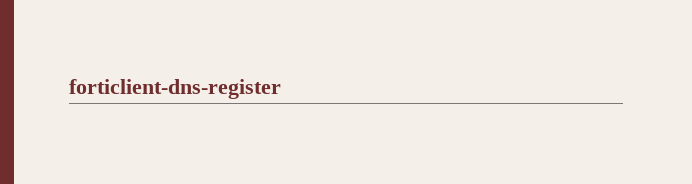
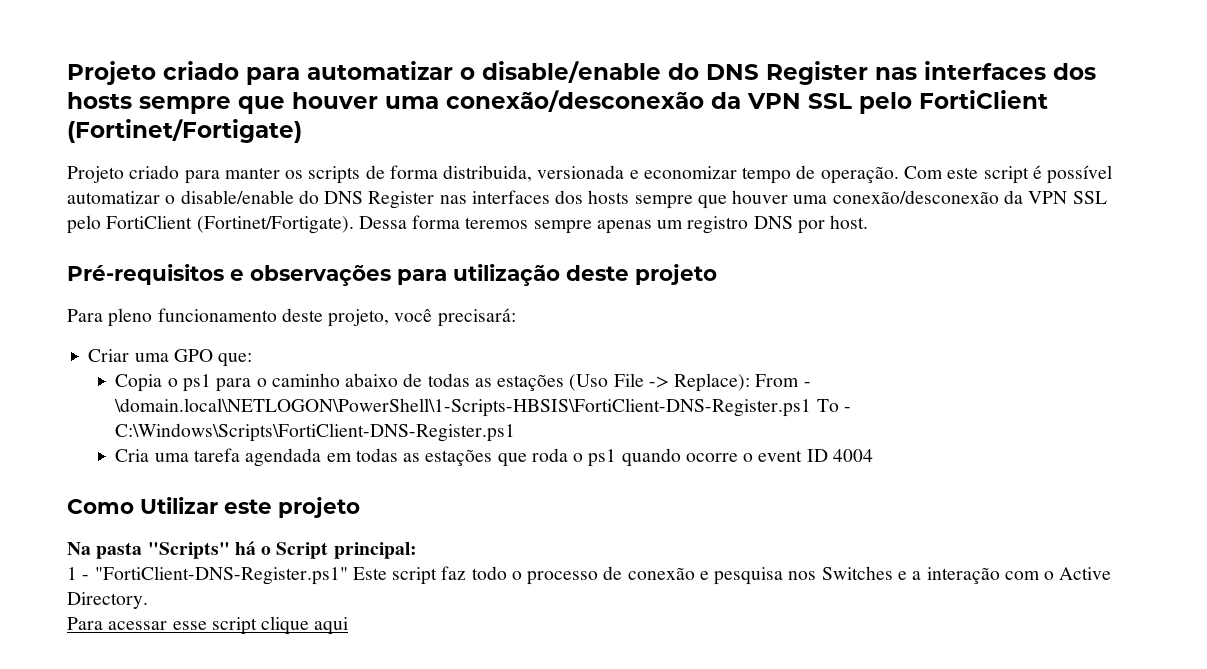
- forticlient-dns-register
+ Projeto criado para automatizar o disable/enable do DNS Register nas interfaces dos hosts sempre que houver uma conexão/desconexão da VPN SSL pelo FortiClient (Fortinet/Fortigate)
+ Projeto criado para manter os scripts de forma distribuida, versionada e economizar tempo de operação. Com este script é possível automatizar o disable/enable do DNS Register nas interfaces dos hosts sempre que houver uma conexão/desconexão da VPN SSL pelo FortiClient (Fortinet/Fortigate). Dessa forma teremos sempre apenas um registro DNS por host.
+ Pré-requisitos e observações para utilização deste projeto
+ Para pleno funcionamento deste projeto, você precisará:
+ Criar uma GPO que:
+ Copia o ps1 para o caminho abaixo de todas as estações (Uso File -> Replace): From - \domain.local\NETLOGON\PowerShell\1-Scripts-HBSIS\FortiClient-DNS-Register.ps1 To - C:\Windows\Scripts\FortiClient-DNS-Register.ps1
+ Cria uma tarefa agendada em todas as estações que roda o ps1 quando ocorre o event ID 4004
+ Como Utilizar este projeto
+ Na pasta "Scripts" há o Script principal:
+ 1 - "FortiClient-DNS-Register.ps1" Este script faz todo o processo de conexão e pesquisa nos Switches e a interação com o Active Directory.
+ Para acessar esse script clique aqui

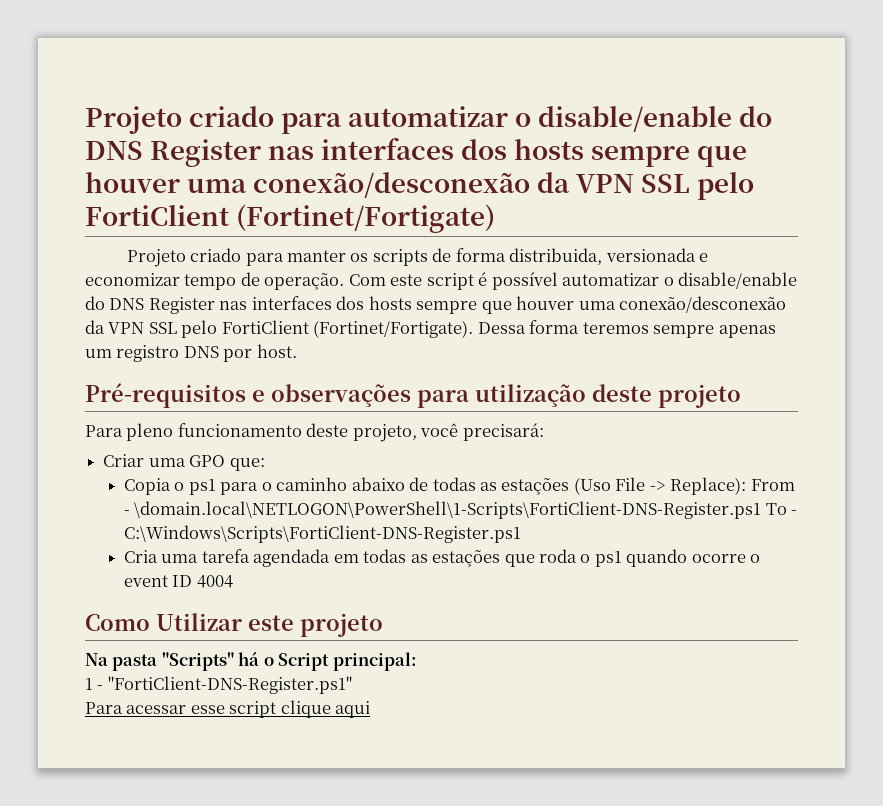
- Copia o ps1 para o caminho abaixo de todas as estações (Uso File -> Replace): From - \domain.local\NETLOGON\PowerShell\1-Scripts-HBSIS\FortiClient-DNS-Register.ps1 To - C:\Windows\Scripts\FortiClient-DNS-Register.ps1
+ Copia o ps1 para o caminho abaixo de todas as estações (Uso File -> Replace): From - \domain.local\NETLOGON\PowerShell\1-Scripts\FortiClient-DNS-Register.ps1 To - C:\Windows\Scripts\FortiClient-DNS-Register.ps1
- 1 - "FortiClient-DNS-Register.ps1" Este script faz todo o processo de conexão e pesquisa nos Switches e a interação com o Active Directory.
+ 1 - "FortiClient-DNS-Register.ps1"

